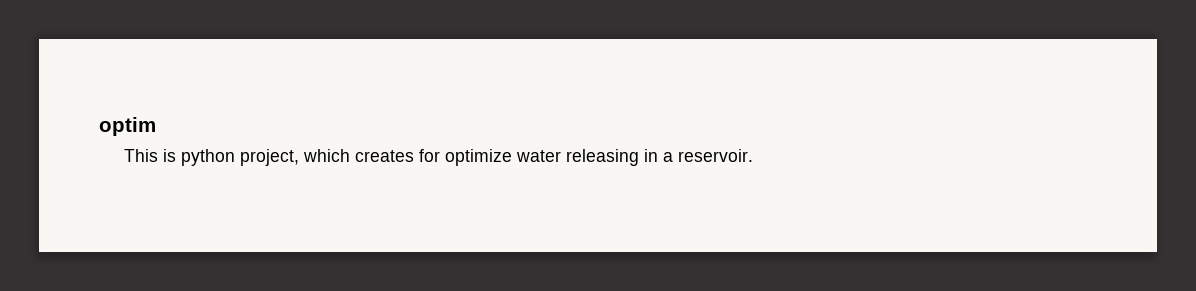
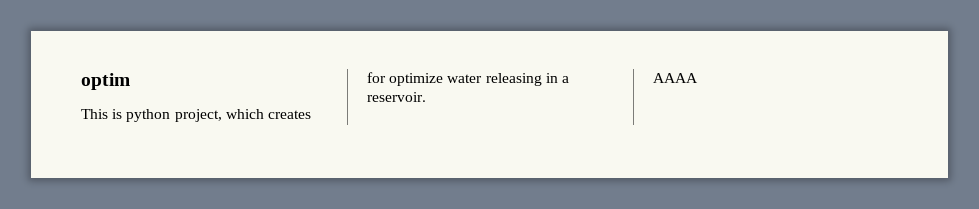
+ AAAA

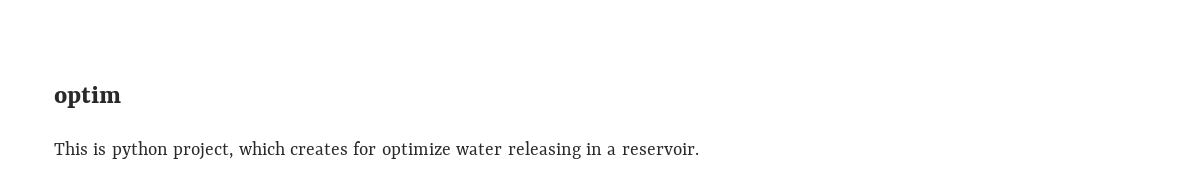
- AAAA

